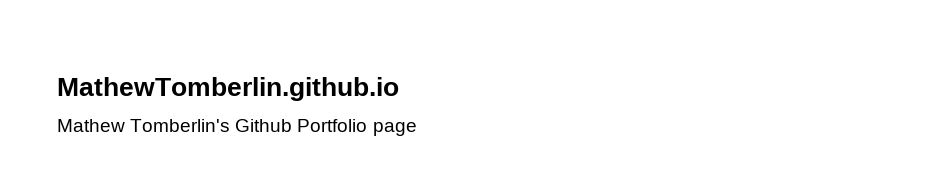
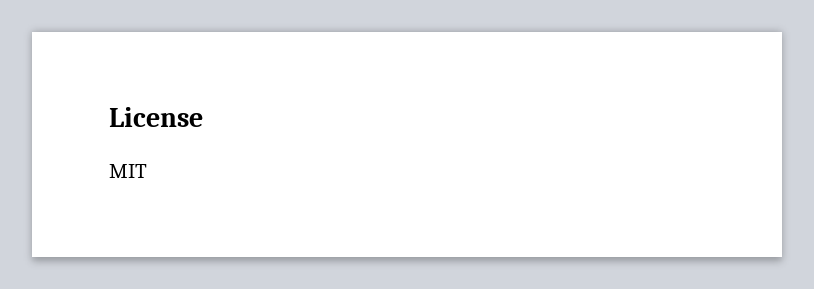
- MathewTomberlin.github.io
- Mathew Tomberlin's Github Portfolio page
+ License
+ MIT

